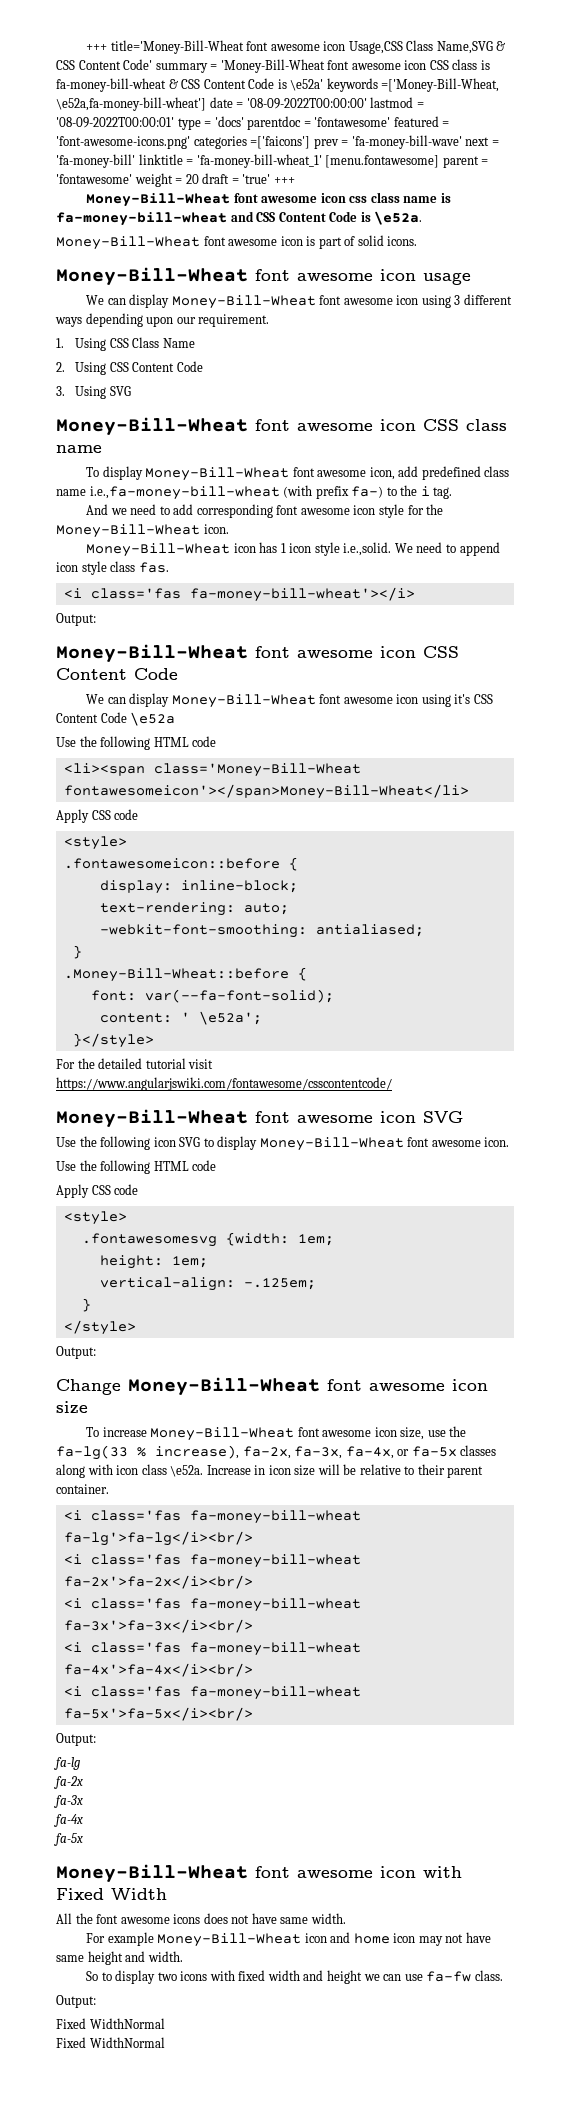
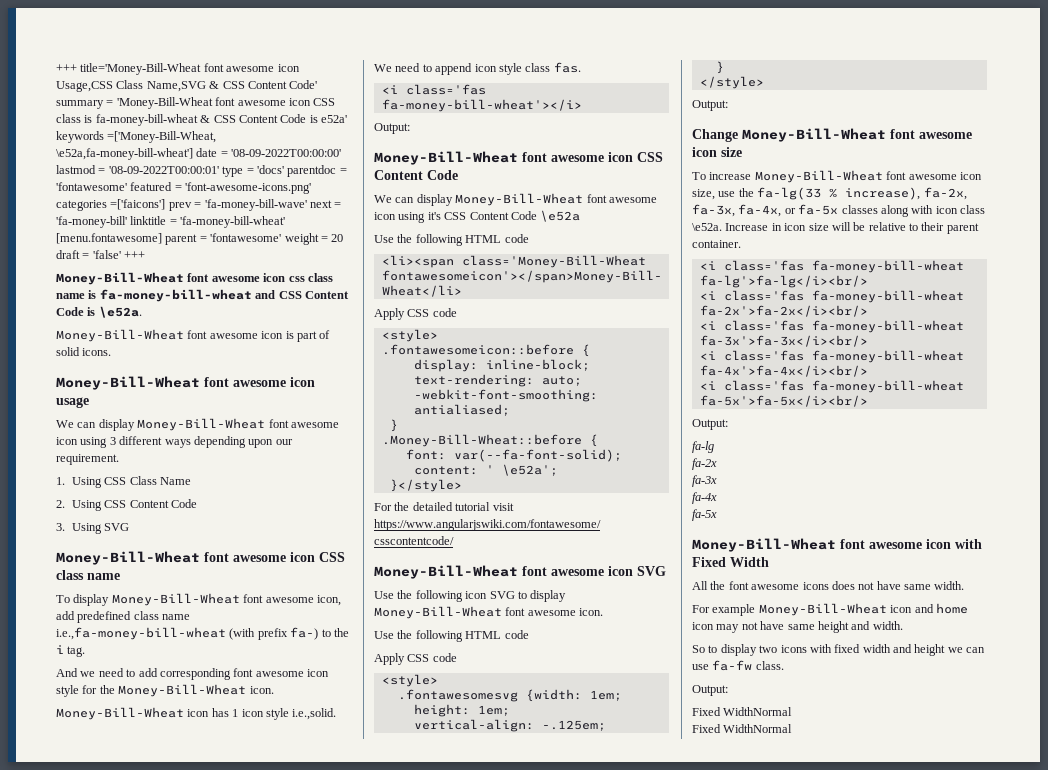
- +++ title='Money-Bill-Wheat font awesome icon Usage,CSS Class Name,SVG & CSS Content Code' summary = 'Money-Bill-Wheat font awesome icon CSS class is fa-money-bill-wheat & CSS Content Code is \e52a' keywords =['Money-Bill-Wheat, \e52a,fa-money-bill-wheat'] date = '08-09-2022T00:00:00' lastmod = '08-09-2022T00:00:01' type = 'docs' parentdoc = 'fontawesome' featured = 'font-awesome-icons.png' categories =['faicons'] prev = 'fa-money-bill-wave' next = 'fa-money-bill' linktitle = 'fa-money-bill-wheat_1' [menu.fontawesome] parent = 'fontawesome' weight = 20 draft = 'true' +++
+ +++ title='Money-Bill-Wheat font awesome icon Usage,CSS Class Name,SVG & CSS Content Code' summary = 'Money-Bill-Wheat font awesome icon CSS class is fa-money-bill-wheat & CSS Content Code is e52a' keywords =['Money-Bill-Wheat, \e52a,fa-money-bill-wheat'] date = '08-09-2022T00:00:00' lastmod = '08-09-2022T00:00:01' type = 'docs' parentdoc = 'fontawesome' featured = 'font-awesome-icons.png' categories =['faicons'] prev = 'fa-money-bill-wave' next = 'fa-money-bill' linktitle = 'fa-money-bill-wheat' [menu.fontawesome] parent = 'fontawesome' weight = 20 draft = 'false' +++

